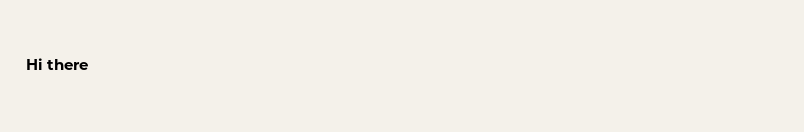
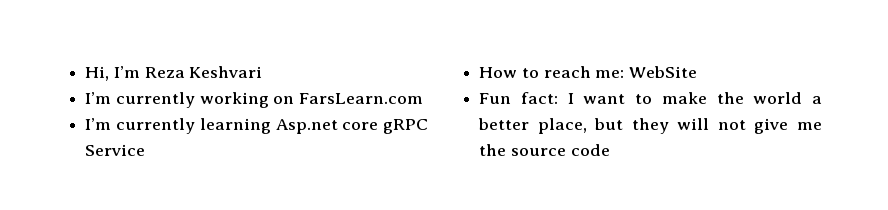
- Hi there
+ Hi, I’m Reza Keshvari
+ I’m currently working on FarsLearn.com
+ I’m currently learning Asp.net core gRPC Service
+ How to reach me: WebSite
+ Fun fact: I want to make the world a better place, but they will not give me the source code

